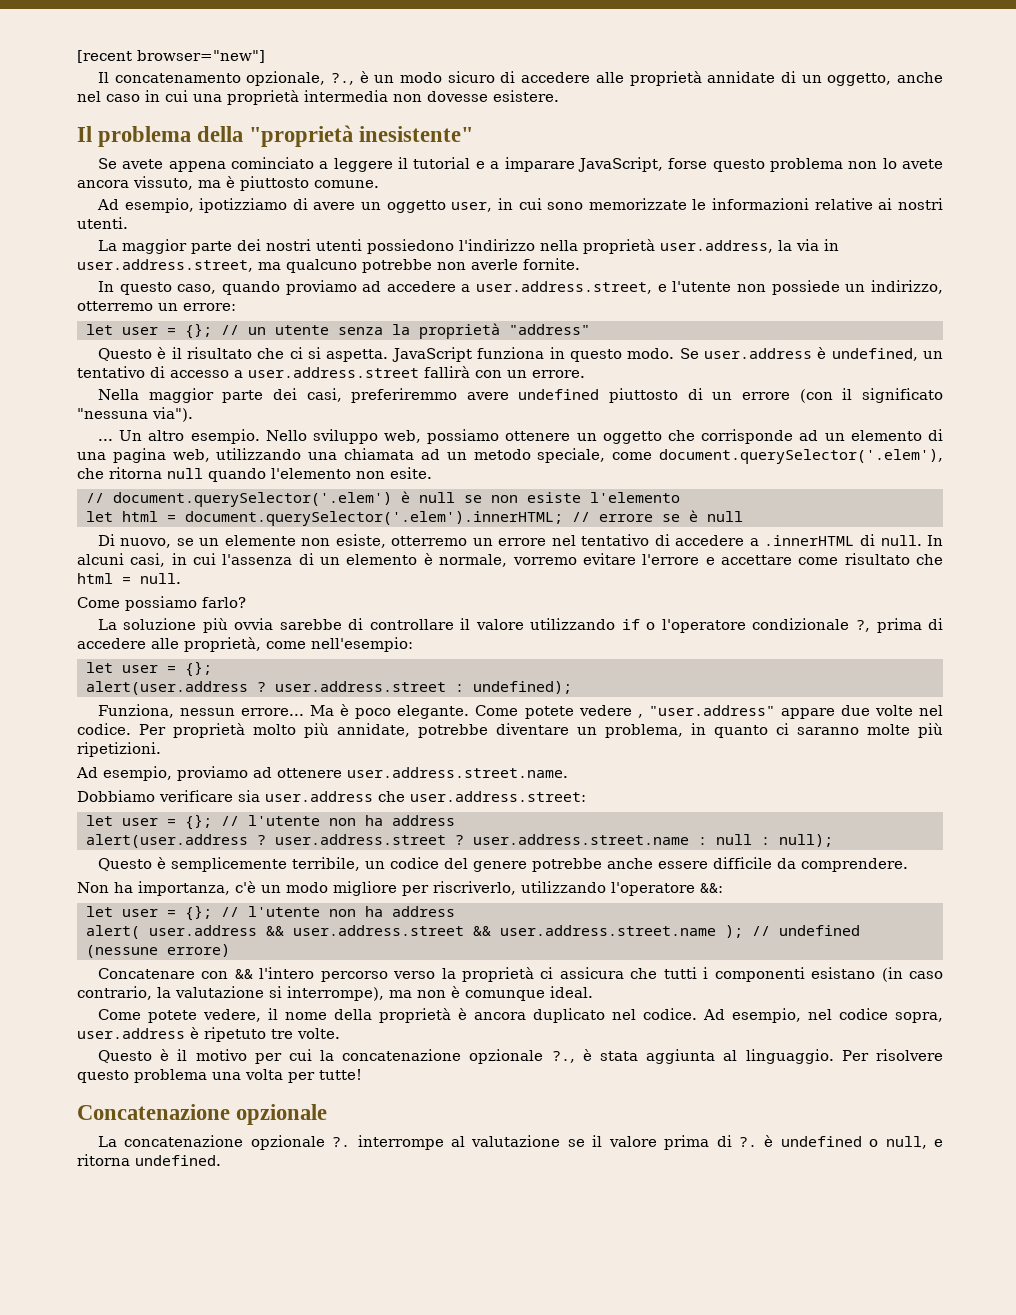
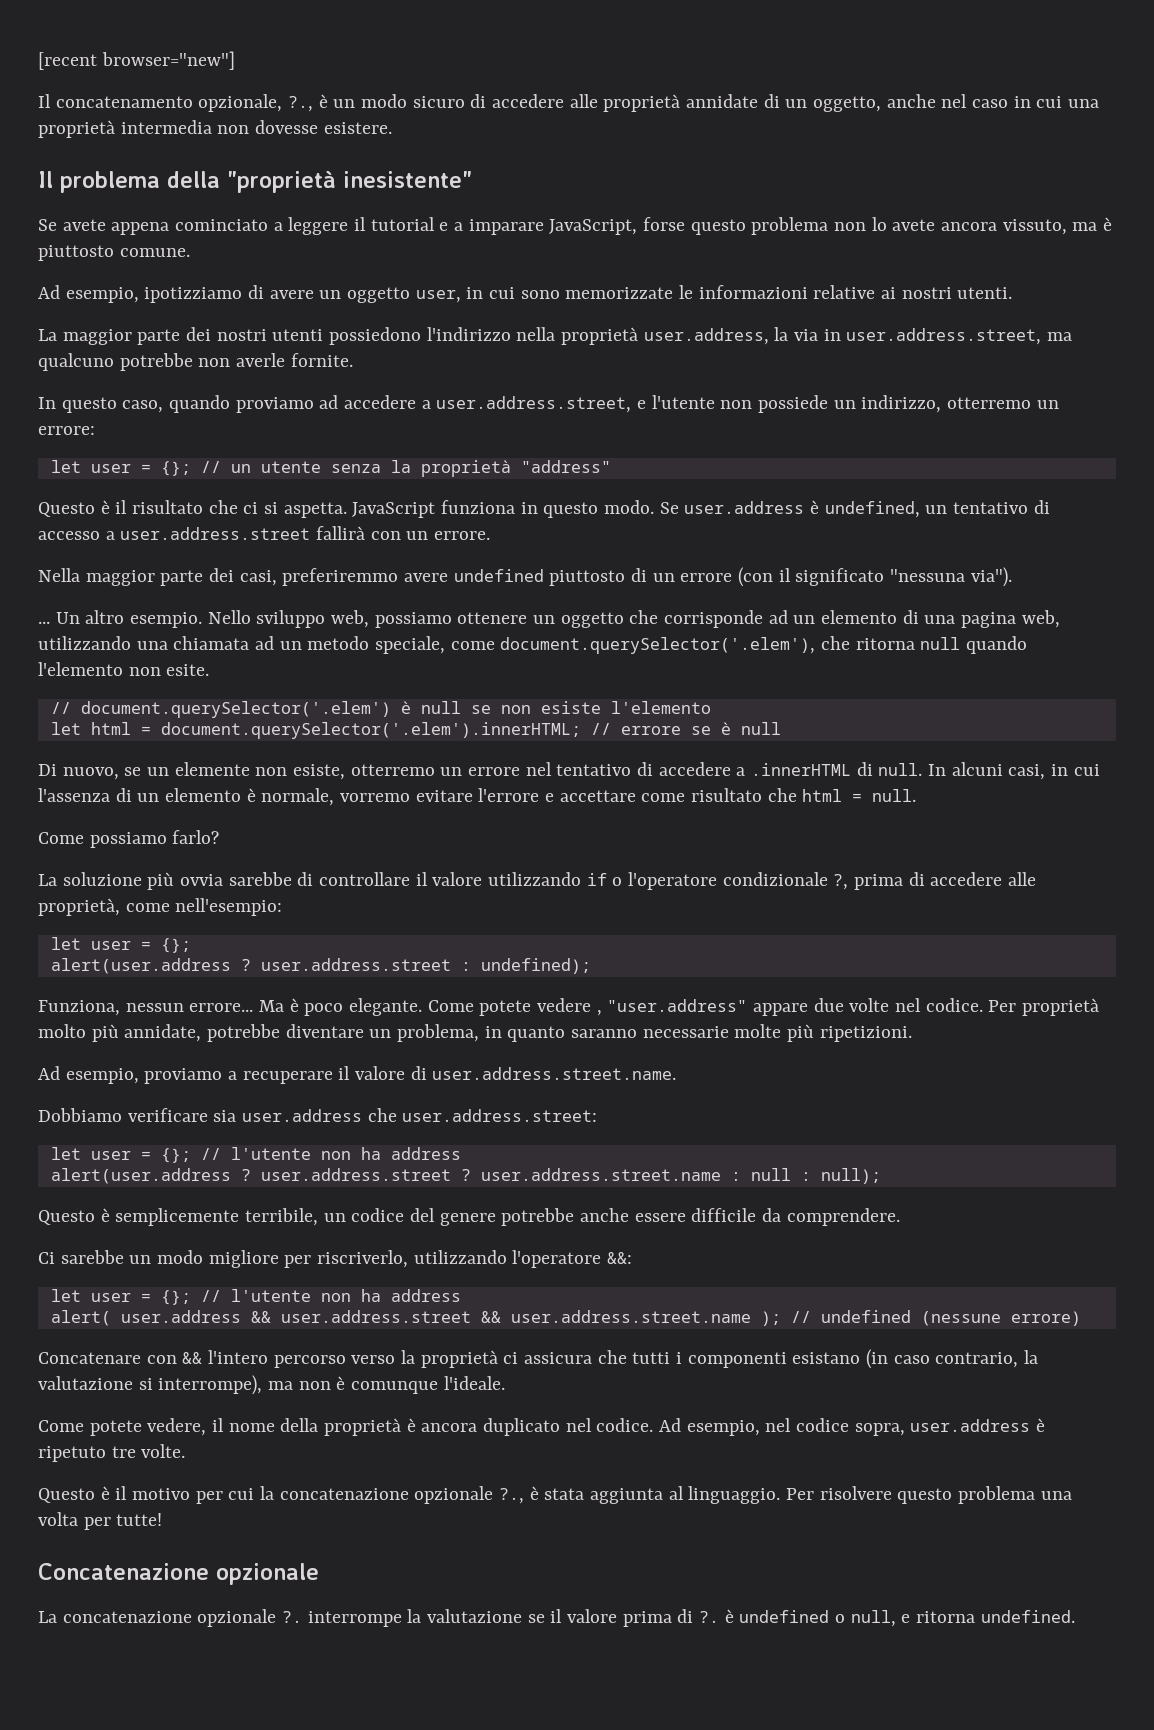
- Per proprietà molto più annidate, potrebbe diventare un problema, in quanto ci saranno molte più ripetizioni.
+ Per proprietà molto più annidate, potrebbe diventare un problema, in quanto saranno necessarie molte più ripetizioni.
- Ad esempio, proviamo ad ottenere user.address.street.name.
+ Ad esempio, proviamo a recuperare il valore di user.address.street.name.
- Non ha importanza, c'è un modo migliore per riscriverlo, utilizzando l'operatore &&:
+ Ci sarebbe un modo migliore per riscriverlo, utilizzando l'operatore &&:
- Concatenare con && l'intero percorso verso la proprietà ci assicura che tutti i componenti esistano (in caso contrario, la valutazione si interrompe), ma non è comunque ideal.
+ Concatenare con && l'intero percorso verso la proprietà ci assicura che tutti i componenti esistano (in caso contrario, la valutazione si interrompe), ma non è comunque l'ideale.
- La concatenazione opzionale ?. interrompe al valutazione se il valore prima di ?. è undefined o null, e ritorna undefined.
+ La concatenazione opzionale ?. interrompe la valutazione se il valore prima di ?. è undefined o null, e ritorna undefined.

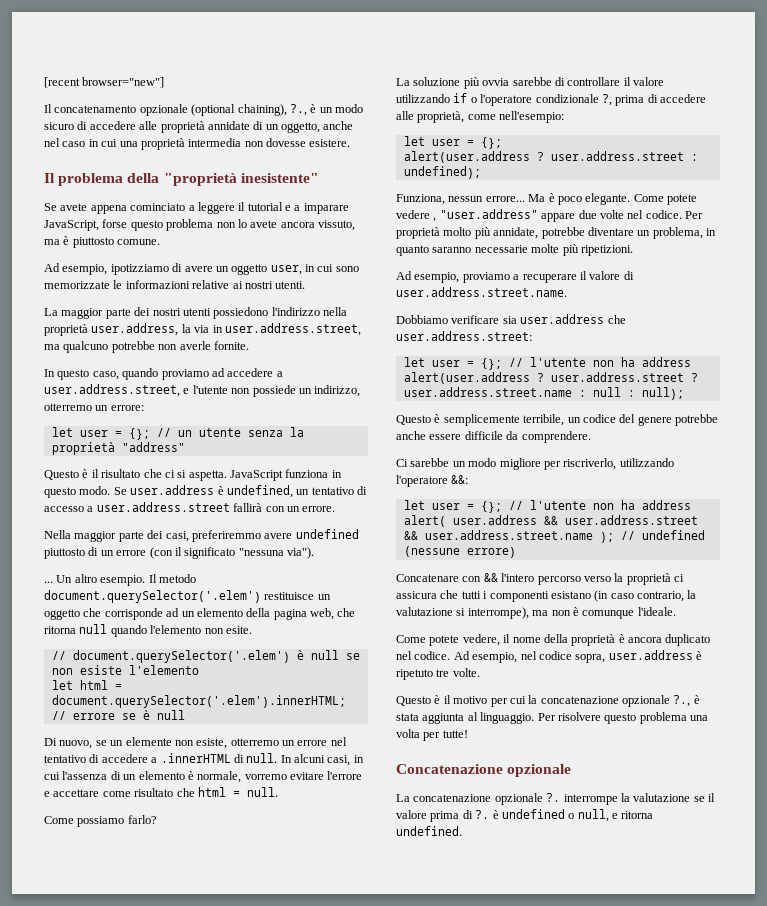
- Il concatenamento opzionale, ?., è un modo sicuro di accedere alle proprietà annidate di un oggetto, anche nel caso in cui una proprietà intermedia non dovesse esistere.
+ Il concatenamento opzionale (optional chaining), ?., è un modo sicuro di accedere alle proprietà annidate di un oggetto, anche nel caso in cui una proprietà intermedia non dovesse esistere.
- Nello sviluppo web, possiamo ottenere un oggetto che corrisponde ad un elemento di una pagina web, utilizzando una chiamata ad un metodo speciale, come document.querySelector('.elem'), che ritorna null quando l'elemento non esite.
+ Il metodo document.querySelector('.elem') restituisce un oggetto che corrisponde ad un elemento della pagina web, che ritorna null quando l'elemento non esite.

